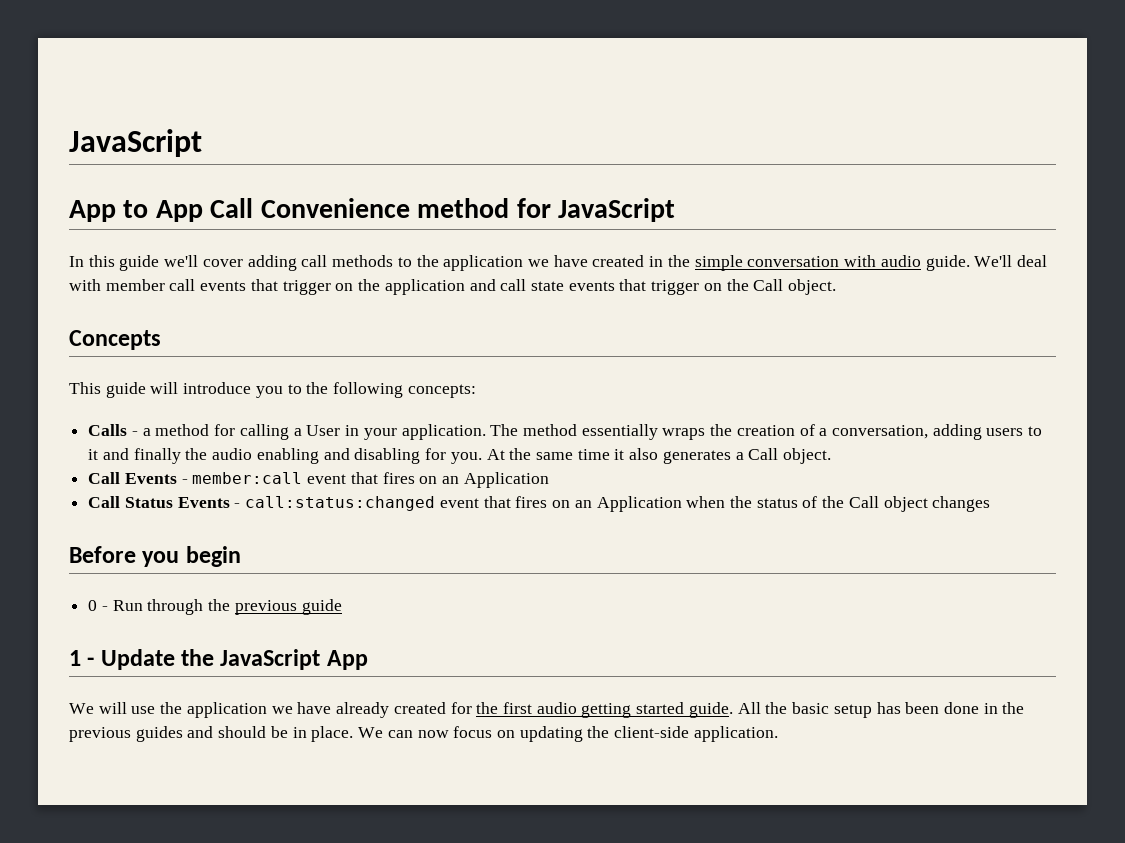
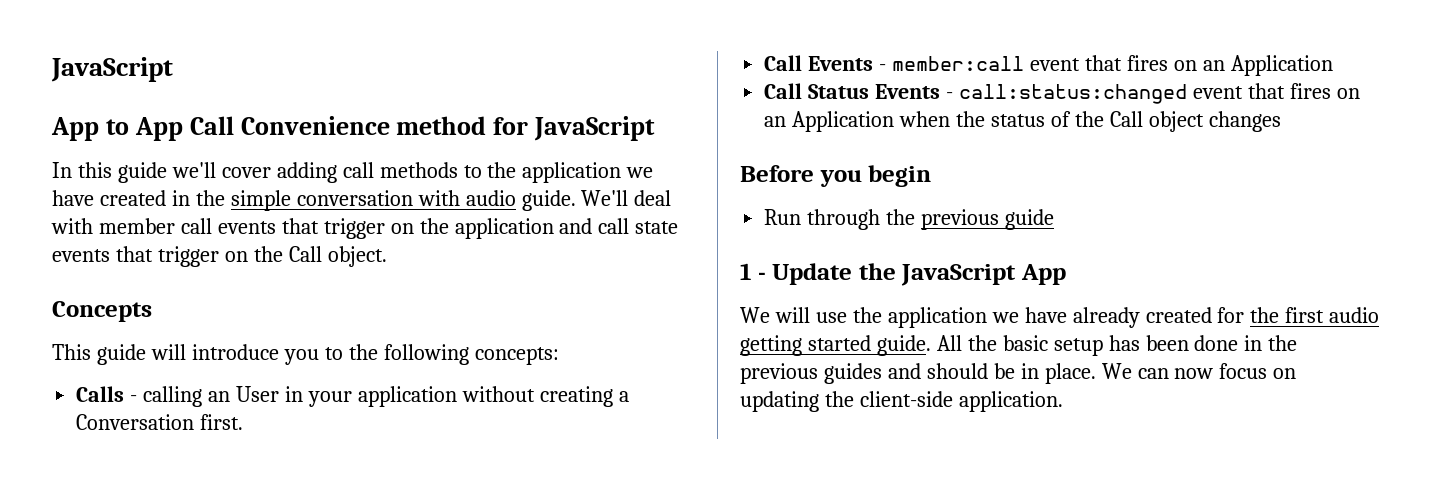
- Calls - a method for calling a User in your application. The method essentially wraps the creation of a conversation, adding users to it and finally the audio enabling and disabling for you. At the same time it also generates a Call object.
+ Calls - calling an User in your application without creating a Conversation first.
- 0 - Run through the previous guide
+ Run through the previous guide

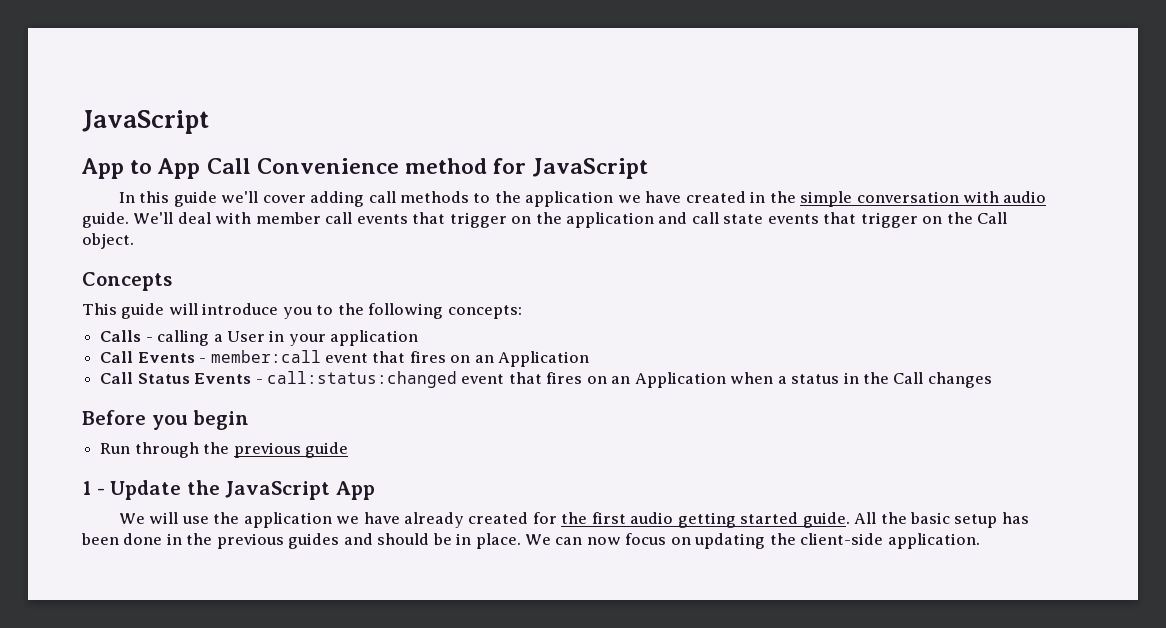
- Calls - calling an User in your application without creating a Conversation first.
+ Calls - calling a User in your application
- Call Status Events - call:status:changed event that fires on an Application when the status of the Call object changes
+ Call Status Events - call:status:changed event that fires on an Application when a status in the Call changes

